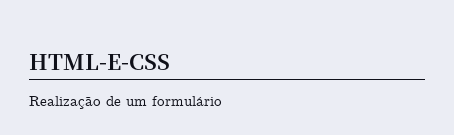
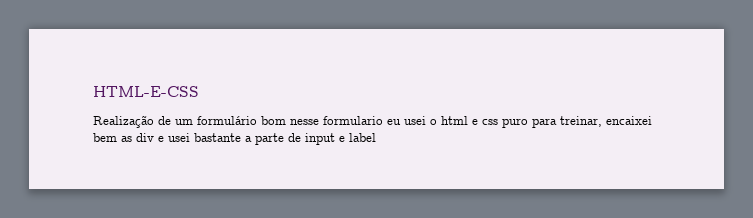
- Realização de um formulário
+ Realização de um formulário bom nesse formulario eu usei o html e css puro para treinar, encaixei bem as div e usei bastante a parte de input e label

